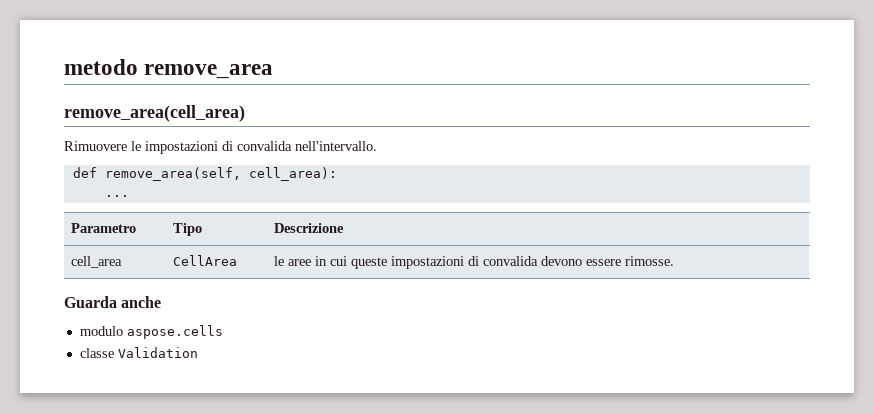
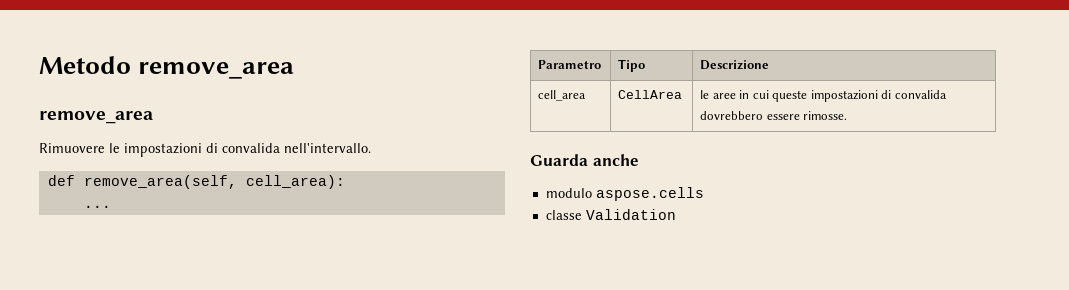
- metodo remove_area
- remove_area(cell_area)
+ Metodo remove_area
+ remove_area
- cell_area | CellArea | le aree in cui queste impostazioni di convalida devono essere rimosse.
+ cell_area | CellArea | le aree in cui queste impostazioni di convalida dovrebbero essere rimosse.

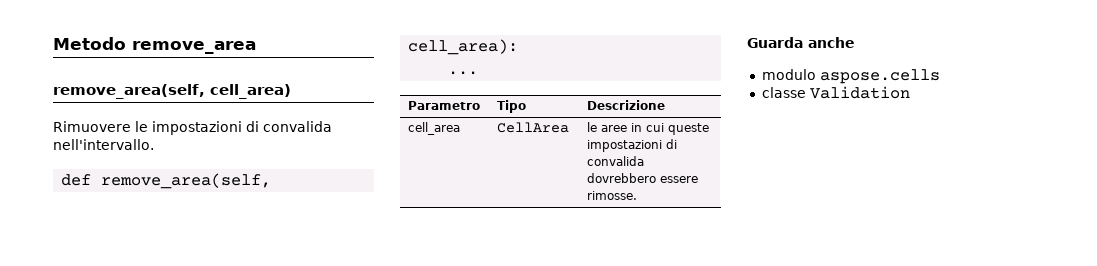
  Metodo remove_area
- remove_area
+ remove_area(self, cell_area)

